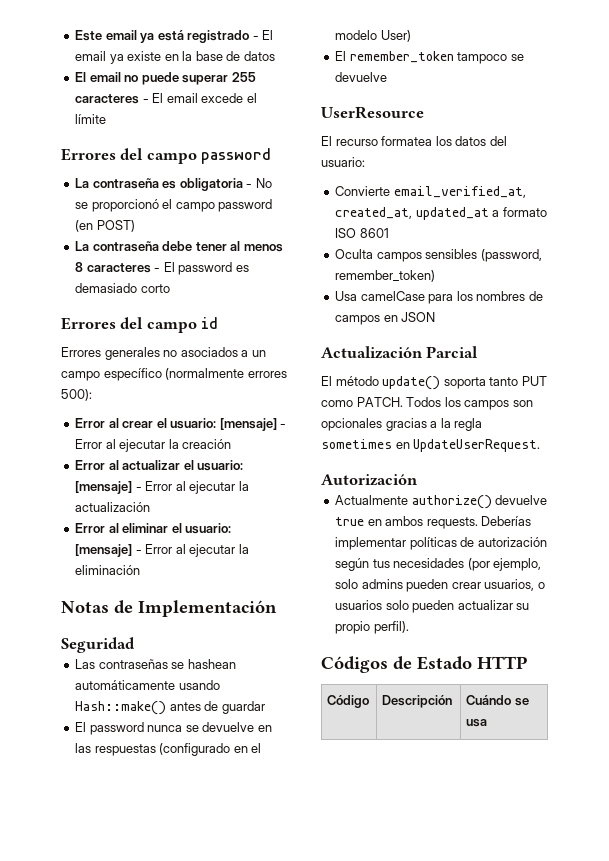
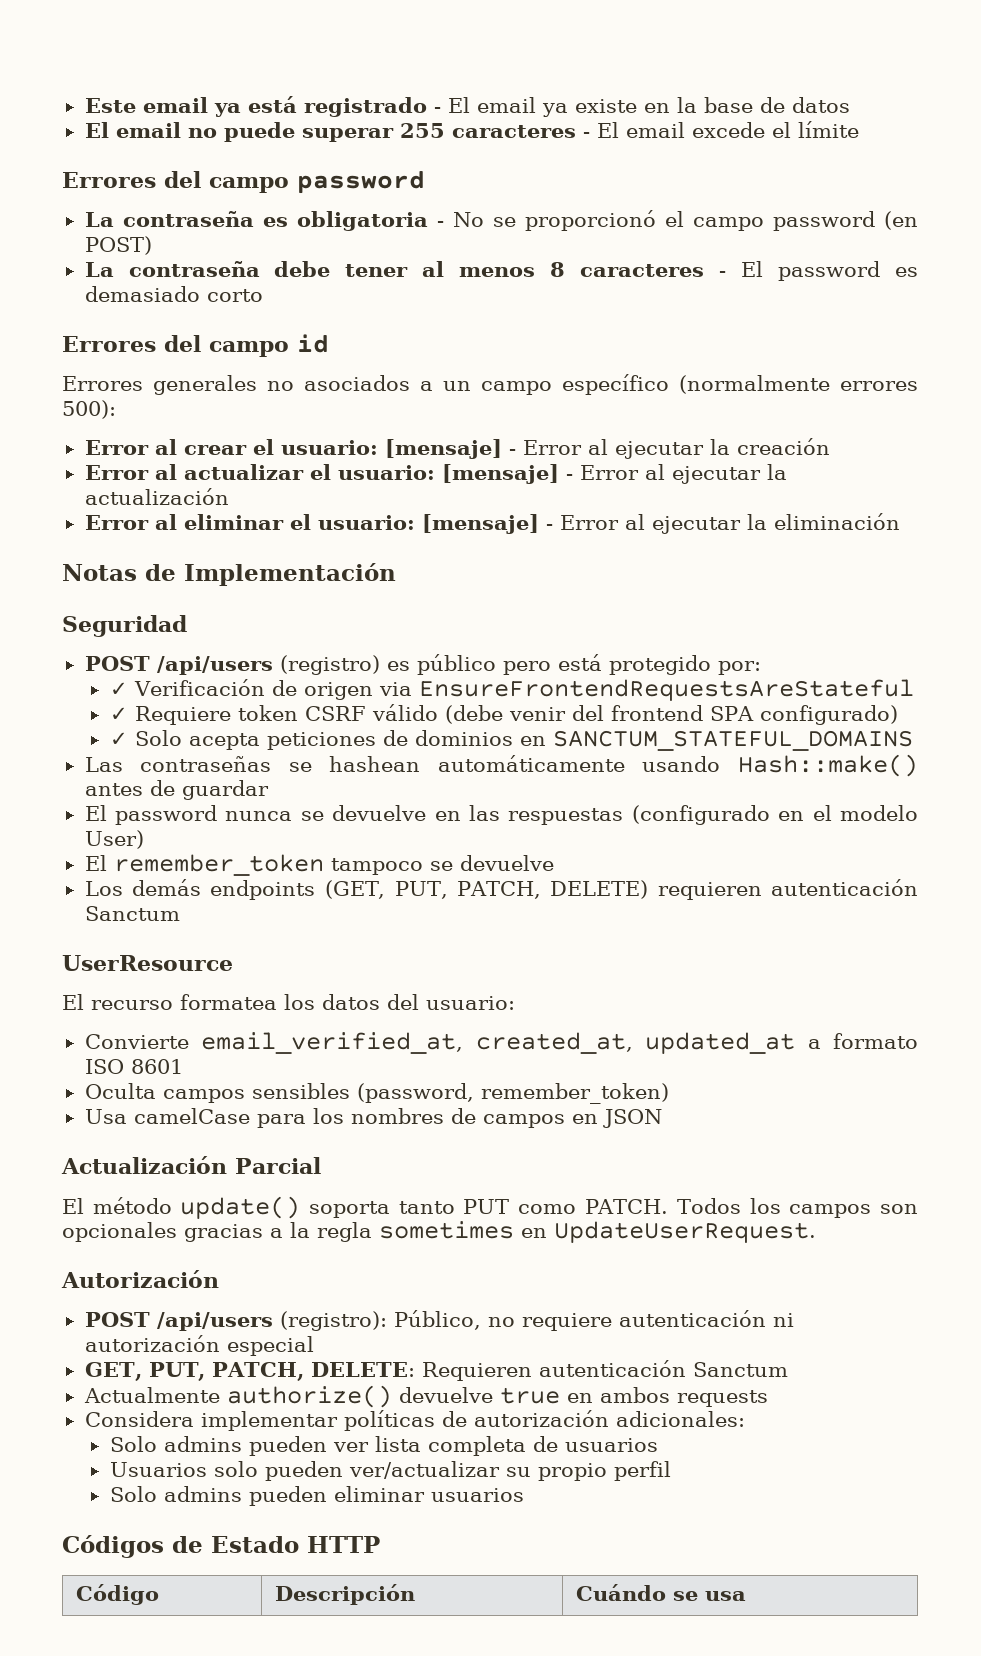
+ POST /api/users (registro) es público pero está protegido por:
+ ✓ Verificación de origen via EnsureFrontendRequestsAreStateful
+ ✓ Requiere token CSRF válido (debe venir del frontend SPA configurado)
+ ✓ Solo acepta peticiones de dominios en SANCTUM_STATEFUL_DOMAINS
+ Los demás endpoints (GET, PUT, PATCH, DELETE) requieren autenticación Sanctum
+ POST /api/users (registro): Público, no requiere autenticación ni autorización especial
+ GET, PUT, PATCH, DELETE: Requieren autenticación Sanctum
- Actualmente authorize() devuelve true en ambos requests. Deberías implementar políticas de autorización según tus necesidades (por ejemplo, solo admins pueden crear usuarios, o usuarios solo pueden actualizar su propio perfil).
+ Actualmente authorize() devuelve true en ambos requests
+ Considera implementar políticas de autorización adicionales:
+ Solo admins pueden ver lista completa de usuarios
+ Usuarios solo pueden ver/actualizar su propio perfil
+ Solo admins pueden eliminar usuarios

